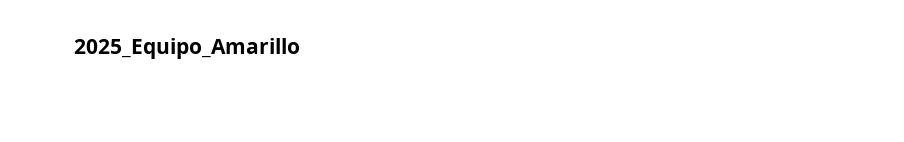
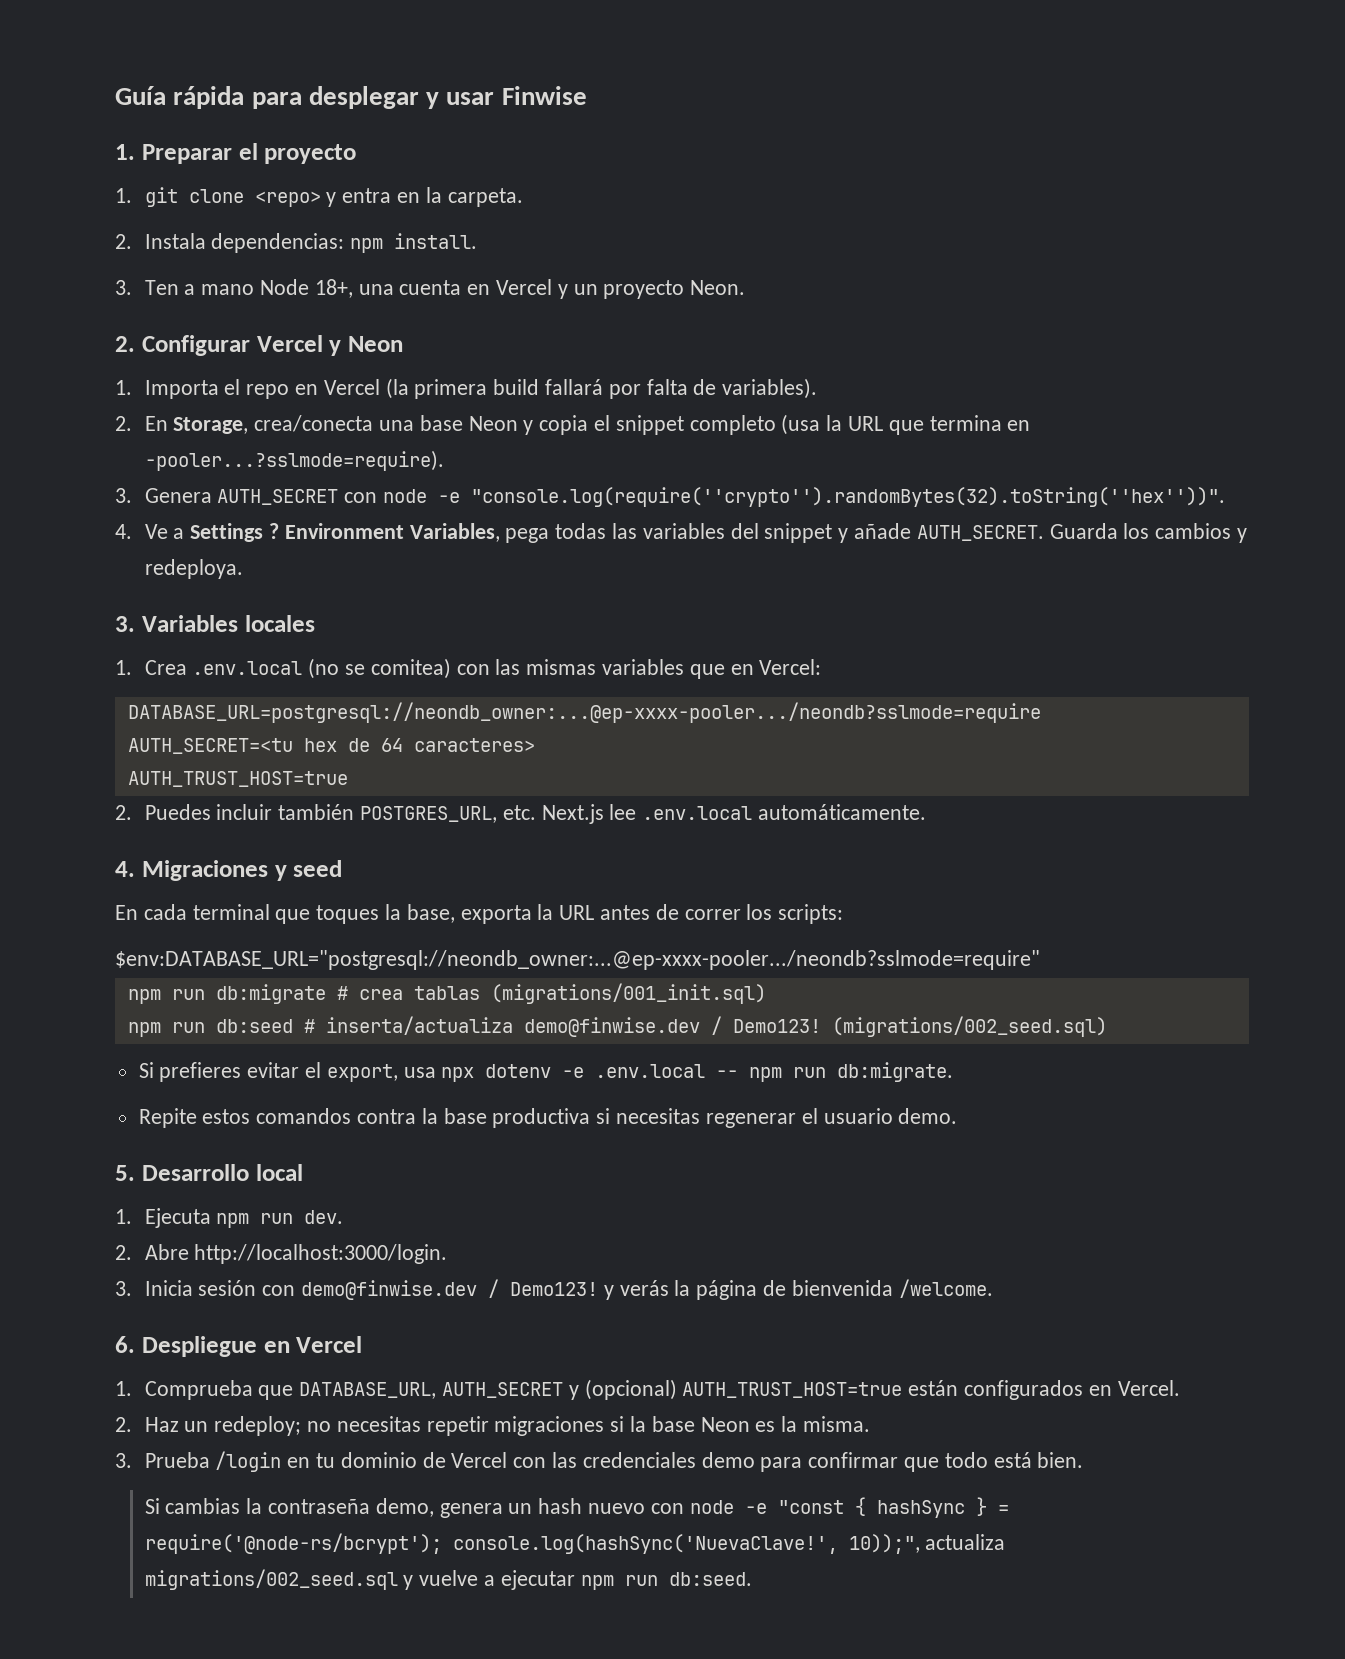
- 2025_Equipo_Amarillo
+ Guía rápida para desplegar y usar Finwise
+ 1. Preparar el proyecto
+ 1. git clone <repo> y entra en la carpeta.
+ 2. Instala dependencias: npm install.
+ 3. Ten a mano Node 18+, una cuenta en Vercel y un proyecto Neon.
+ 2. Configurar Vercel y Neon
+ 1. Importa el repo en Vercel (la primera build fallará por falta de variables).
+ 2. En Storage, crea/conecta una base Neon y copia el snippet completo (usa la URL que termina en -pooler...?sslmode=require).
+ 3. Genera AUTH_SECRET con node -e "console.log(require(''crypto'').randomBytes(32).toString(''hex''))".
+ 4. Ve a Settings ? Environment Variables, pega todas las variables del snippet y añade AUTH_SECRET. Guarda los cambios y redeploya.
+ 3. Variables locales
+ 1. Crea .env.local (no se comitea) con las mismas variables que en Vercel:
+ DATABASE_URL=postgresql://neondb_owner:...@ep-xxxx-pooler.../neondb?sslmode=require
+ AUTH_SECRET=<tu hex de 64 caracteres>
+ AUTH_TRUST_HOST=true
+ 2. Puedes incluir también POSTGRES_URL, etc. Next.js lee .env.local automáticamente.
+ 4. Migraciones y seed
+ En cada terminal que toques la base, exporta la URL antes de correr los scripts:
+ $env:DATABASE_URL="postgresql://neondb_owner:...@ep-xxxx-pooler.../neondb?sslmode=require"
+ npm run db:migrate # crea tablas (migrations/001_init.sql)
+ npm run db:seed # inserta/actualiza demo@finwise.dev / Demo123! (migrations/002_seed.sql)
+ Si prefieres evitar el export, usa npx dotenv -e .env.local -- npm run db:migrate.
+ Repite estos comandos contra la base productiva si necesitas regenerar el usuario demo.
+ 5. Desarrollo local
+ 1. Ejecuta npm run dev.
+ 2. Abre http://localhost:3000/login.
+ 3. Inicia sesión con demo@finwise.dev / Demo123! y verás la página de bienvenida /welcome.
+ 6. Despliegue en Vercel
+ 1. Comprueba que DATABASE_URL, AUTH_SECRET y (opcional) AUTH_TRUST_HOST=true están configurados en Vercel.
+ 2. Haz un redeploy; no necesitas repetir migraciones si la base Neon es la misma.
+ 3. Prueba /login en tu dominio de Vercel con las credenciales demo para confirmar que todo está bien.
+ Si cambias la contraseña demo, genera un hash nuevo con node -e "const { hashSync } = require('@node-rs/bcrypt'); console.log(hashSync('NuevaClave!', 10));", actualiza migrations/002_seed.sql y vuelve a ejecutar npm run db:seed.

